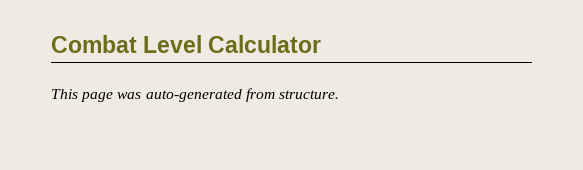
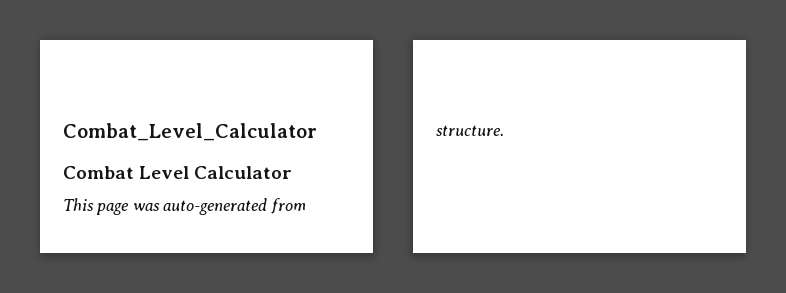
+ Combat_Level_Calculator

